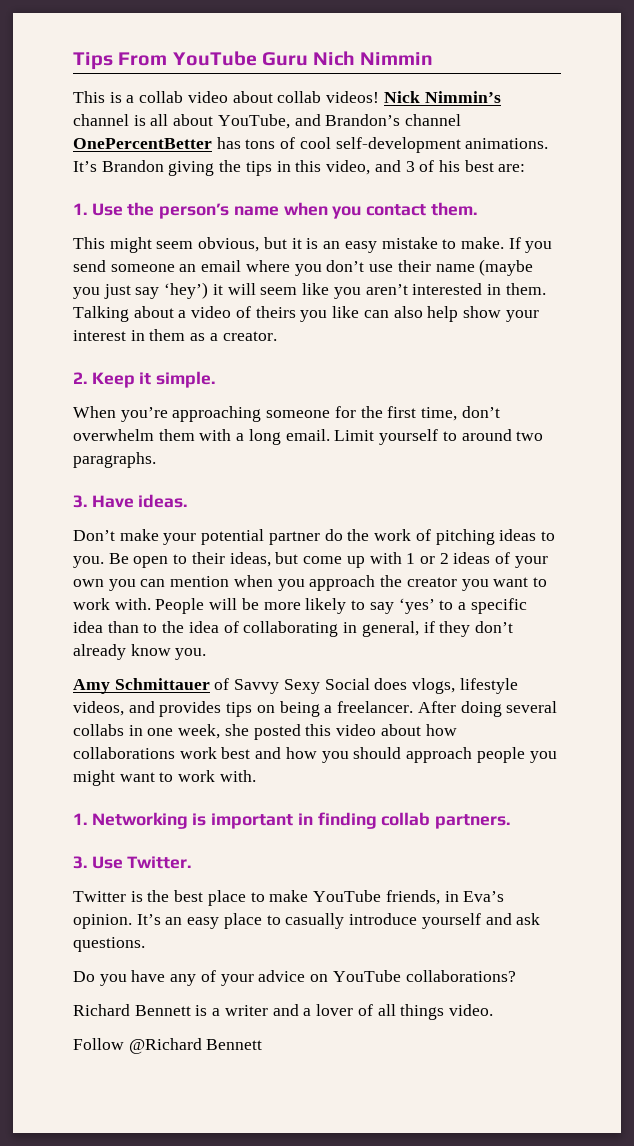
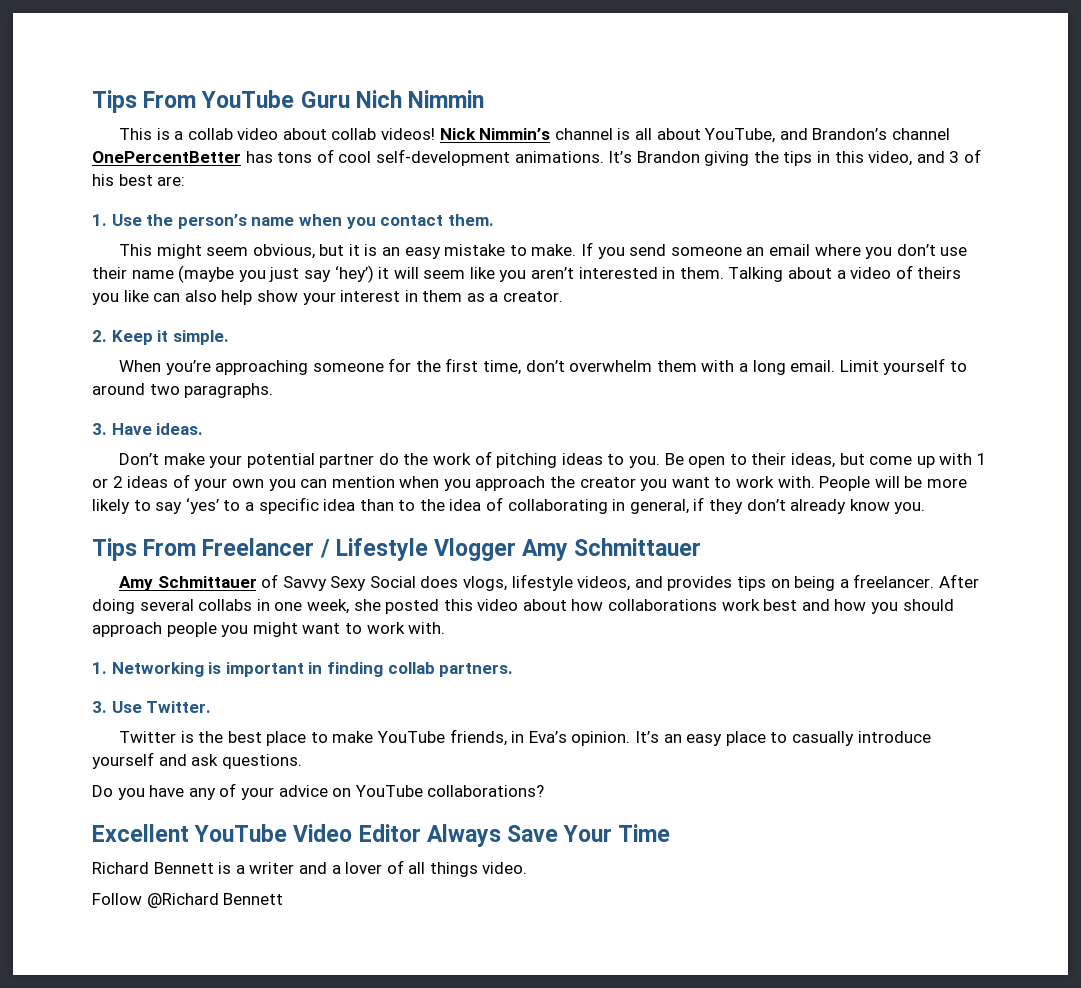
+ Tips From Freelancer / Lifestyle Vlogger Amy Schmittauer
+ Excellent YouTube Video Editor Always Save Your Time

